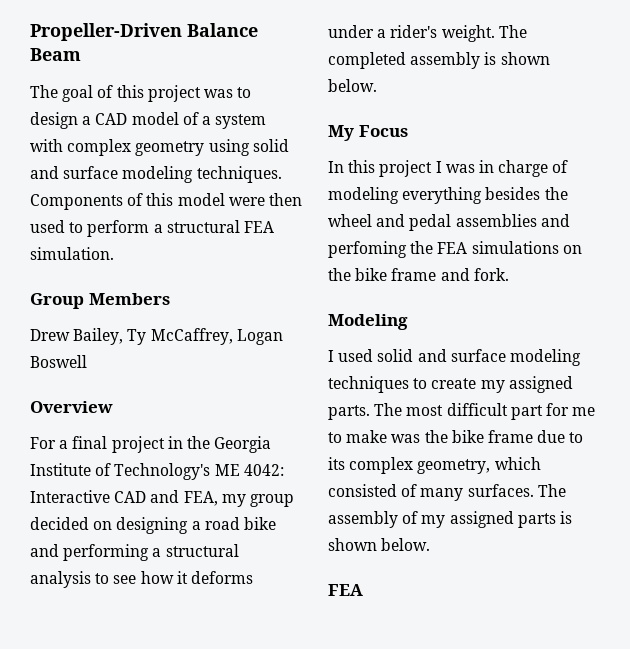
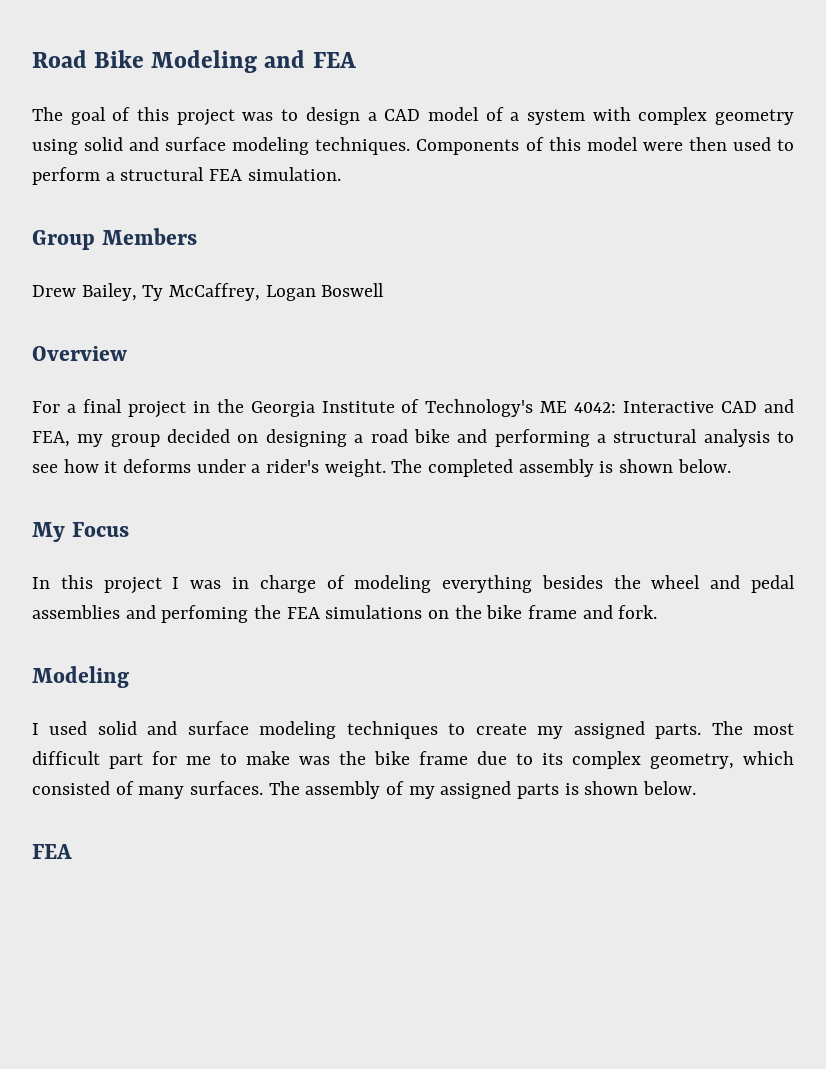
- Propeller-Driven Balance Beam
+ Road Bike Modeling and FEA

